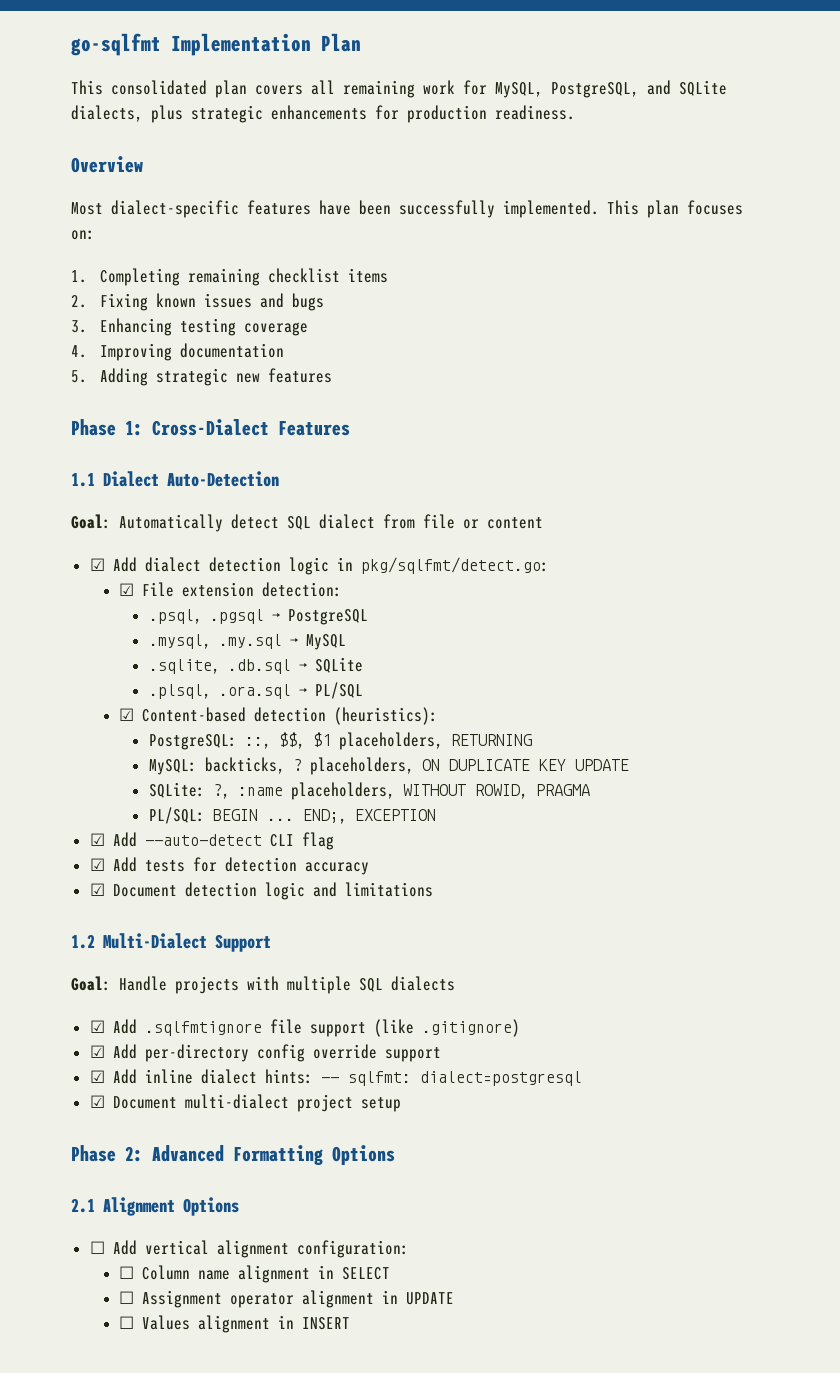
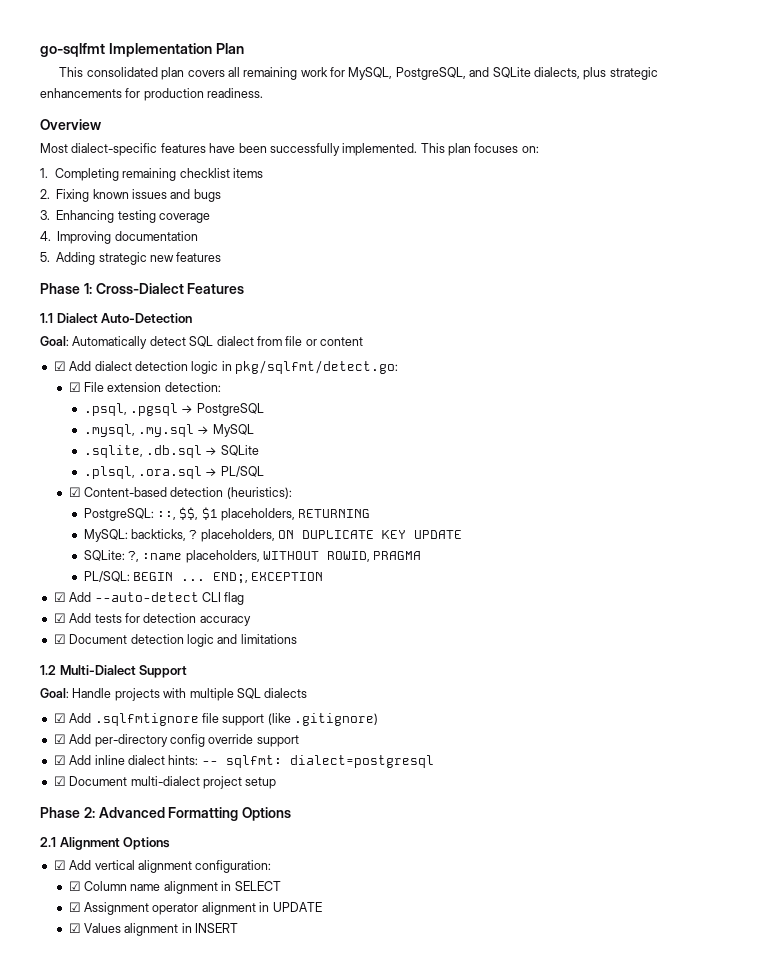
- ☐ Add vertical alignment configuration:
+ ☑ Add vertical alignment configuration:
- ☐ Column name alignment in SELECT
+ ☑ Column name alignment in SELECT
- ☐ Assignment operator alignment in UPDATE
+ ☑ Assignment operator alignment in UPDATE
- ☐ Values alignment in INSERT
+ ☑ Values alignment in INSERT

